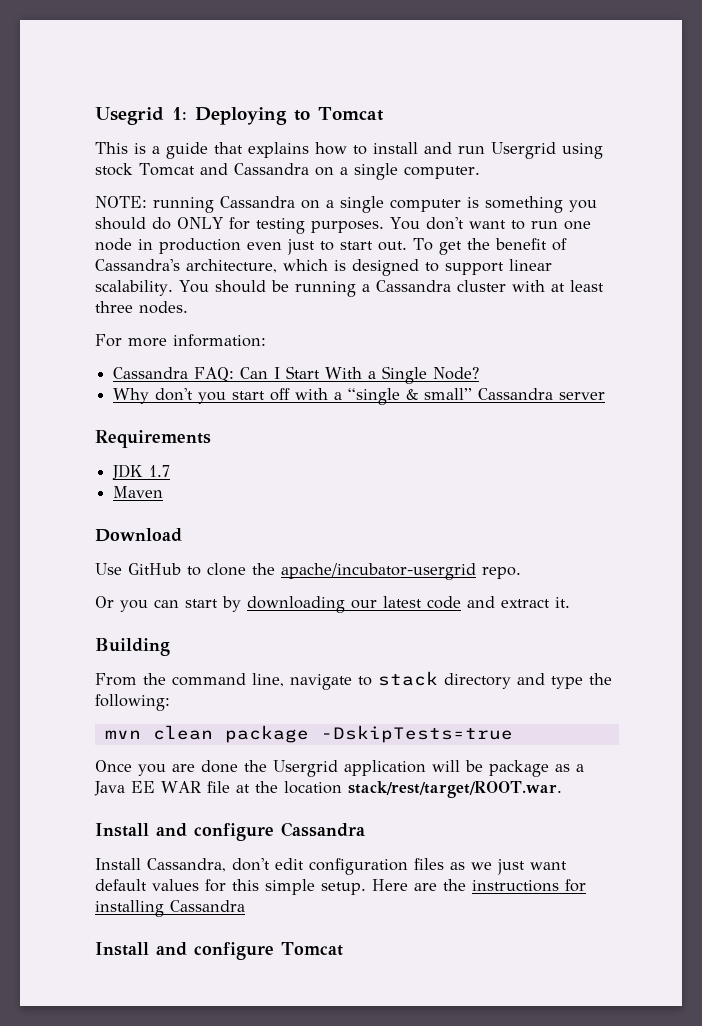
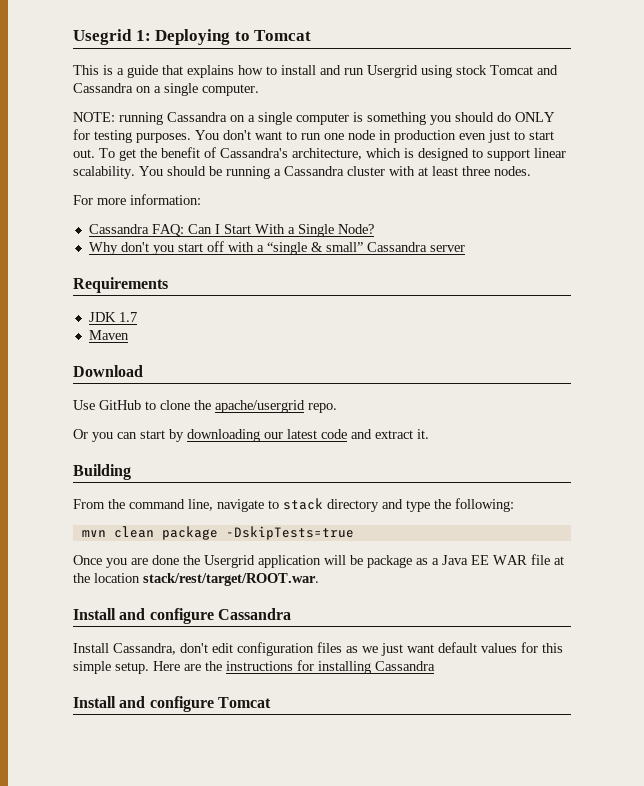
- Use GitHub to clone the apache/incubator-usergrid repo.
+ Use GitHub to clone the apache/usergrid repo.

